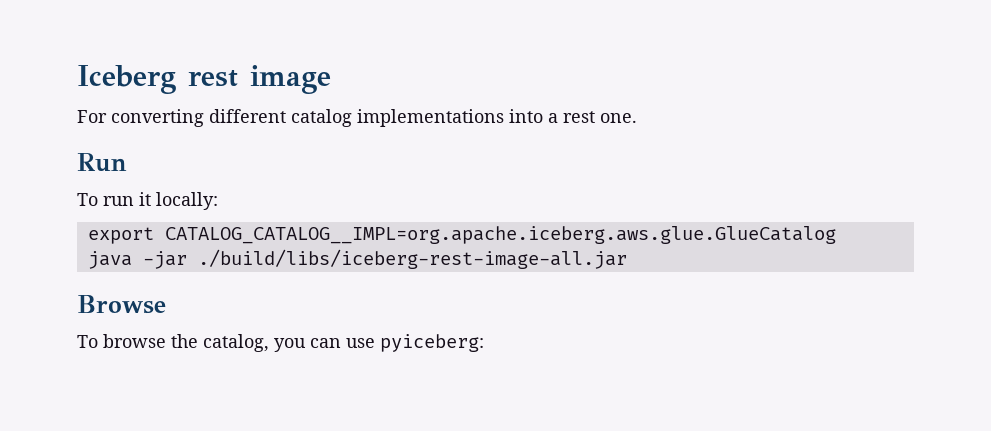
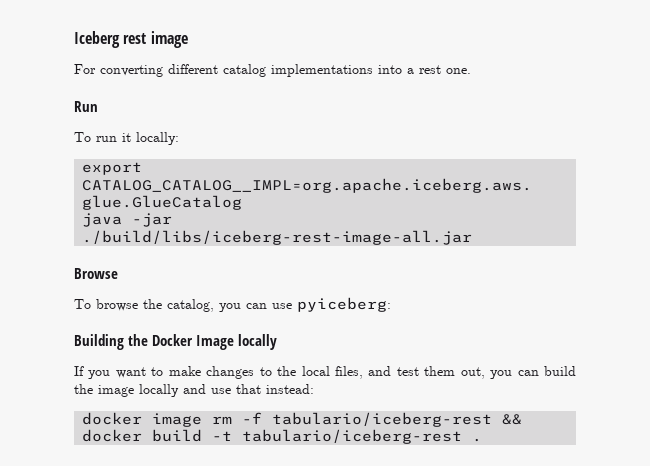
+ Building the Docker Image locally
+ If you want to make changes to the local files, and test them out, you can build the image locally and use that instead:
+ docker image rm -f tabulario/iceberg-rest && docker build -t tabulario/iceberg-rest .

